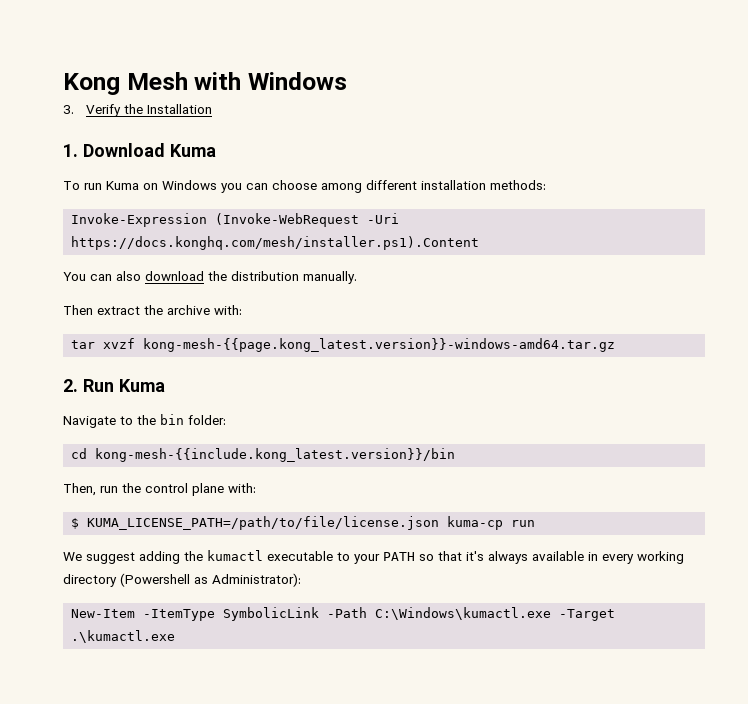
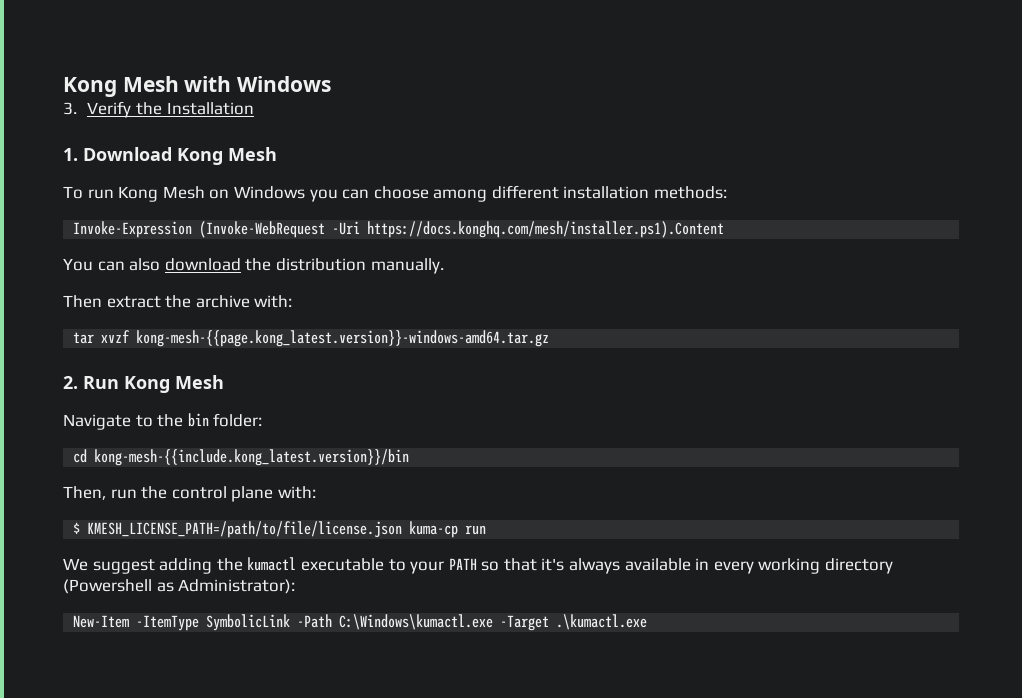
- 1. Download Kuma
+ 1. Download Kong Mesh
- To run Kuma on Windows you can choose among different installation methods:
+ To run Kong Mesh on Windows you can choose among different installation methods:
- 2. Run Kuma
+ 2. Run Kong Mesh
- $ KUMA_LICENSE_PATH=/path/to/file/license.json kuma-cp run
+ $ KMESH_LICENSE_PATH=/path/to/file/license.json kuma-cp run

